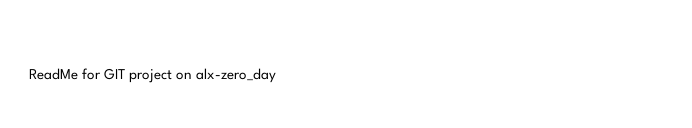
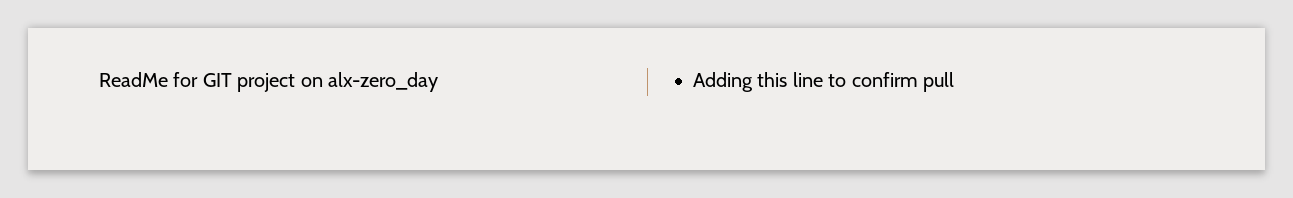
+ Adding this line to confirm pull

